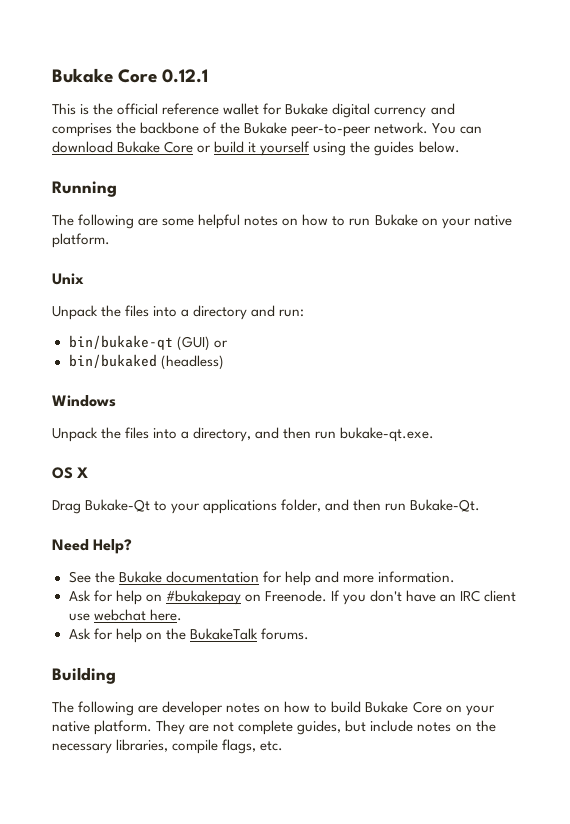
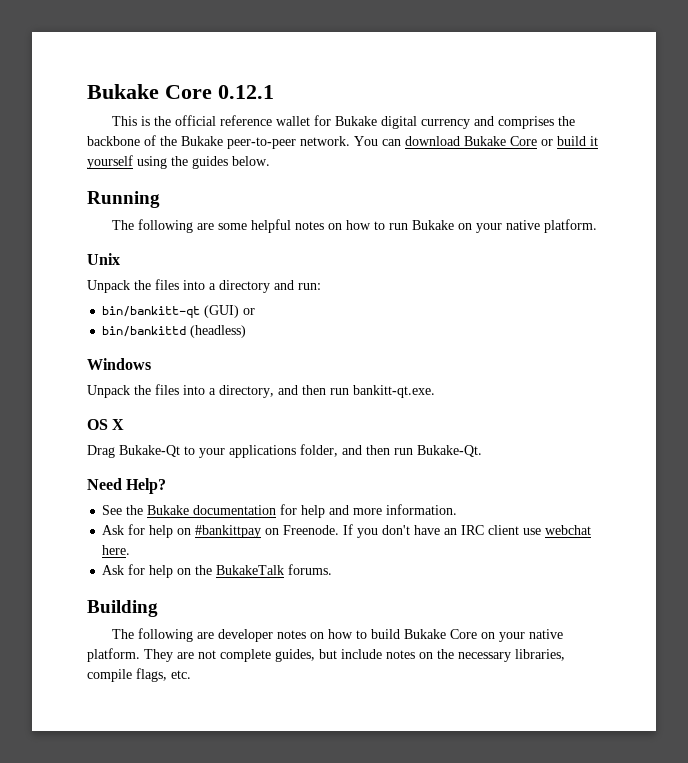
- bin/bukake-qt (GUI) or
+ bin/bankitt-qt (GUI) or
- bin/bukaked (headless)
+ bin/bankittd (headless)
- Unpack the files into a directory, and then run bukake-qt.exe.
+ Unpack the files into a directory, and then run bankitt-qt.exe.
- Ask for help on #bukakepay on Freenode.
+ Ask for help on #bankittpay on Freenode.

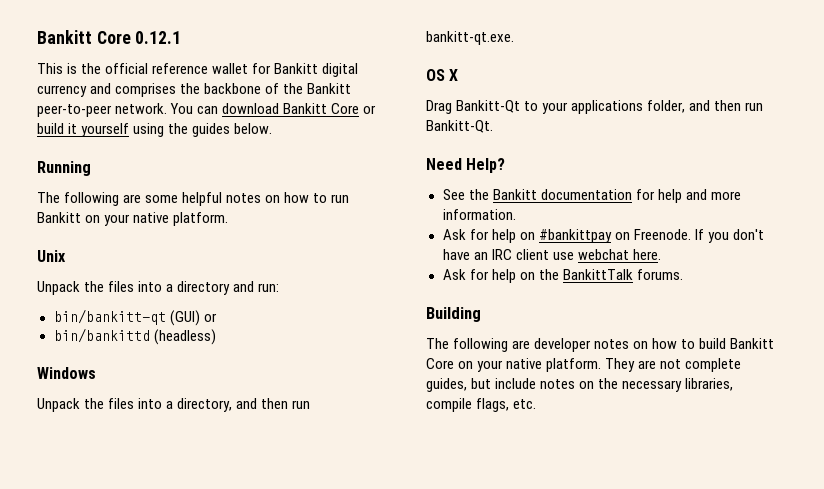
- Bukake Core 0.12.1
+ Bankitt Core 0.12.1
- This is the official reference wallet for Bukake digital currency and comprises the backbone of the Bukake peer-to-peer network.
+ This is the official reference wallet for Bankitt digital currency and comprises the backbone of the Bankitt peer-to-peer network.
- You can download Bukake Core or build it yourself using the guides below.
+ You can download Bankitt Core or build it yourself using the guides below.
- The following are some helpful notes on how to run Bukake on your native platform.
+ The following are some helpful notes on how to run Bankitt on your native platform.
- Drag Bukake-Qt to your applications folder, and then run Bukake-Qt.
+ Drag Bankitt-Qt to your applications folder, and then run Bankitt-Qt.
- See the Bukake documentation for help and more information.
+ See the Bankitt documentation for help and more information.
- Ask for help on the BukakeTalk forums.
+ Ask for help on the BankittTalk forums.
- The following are developer notes on how to build Bukake Core on your native platform.
+ The following are developer notes on how to build Bankitt Core on your native platform.

